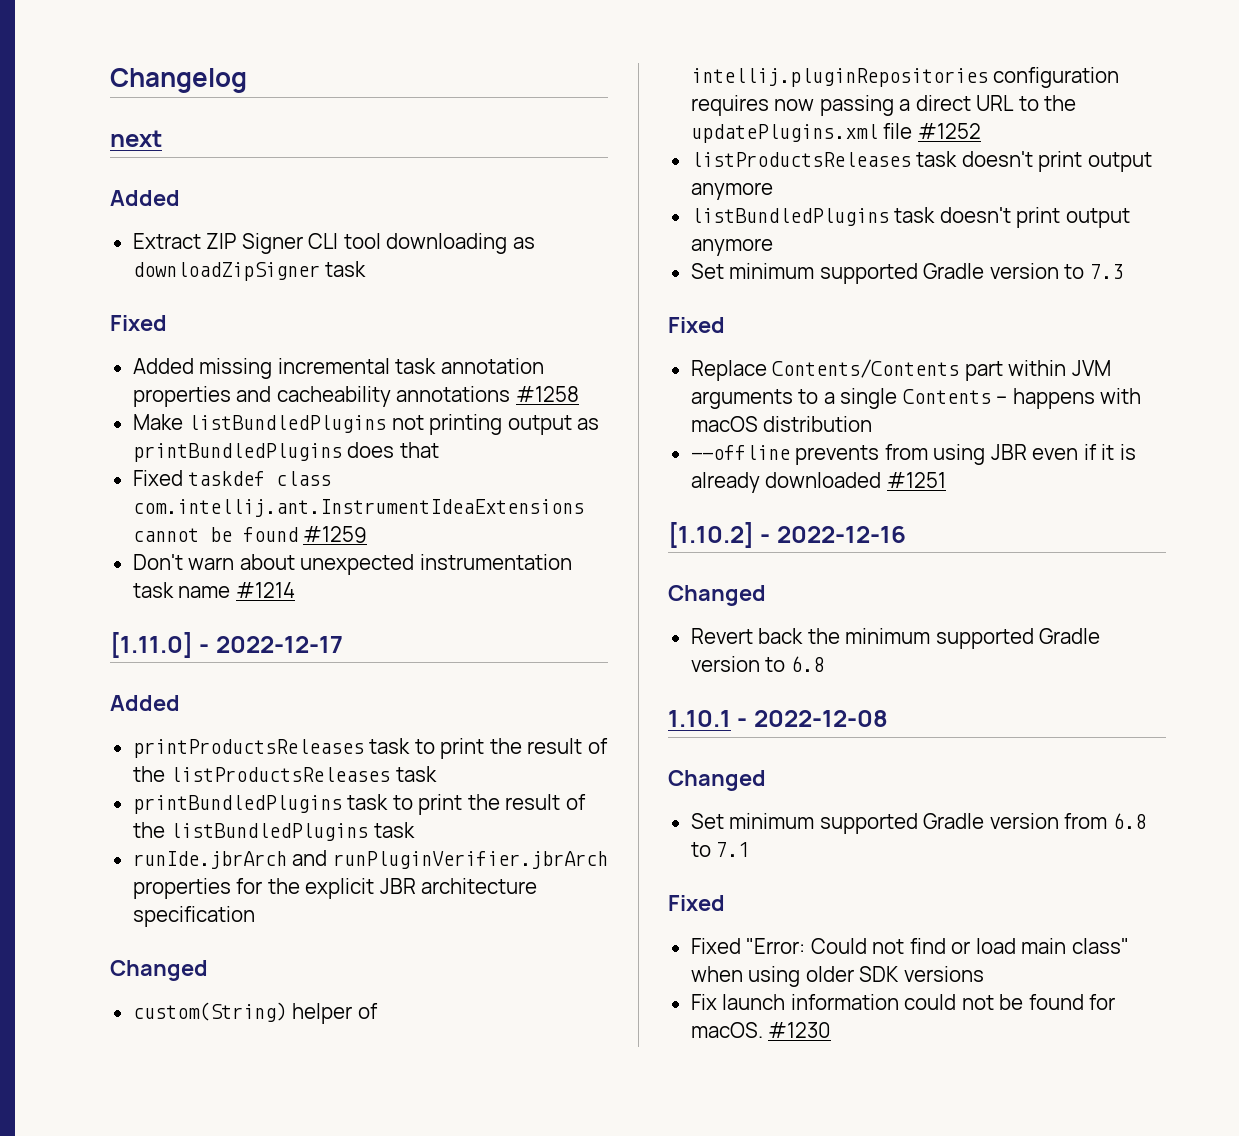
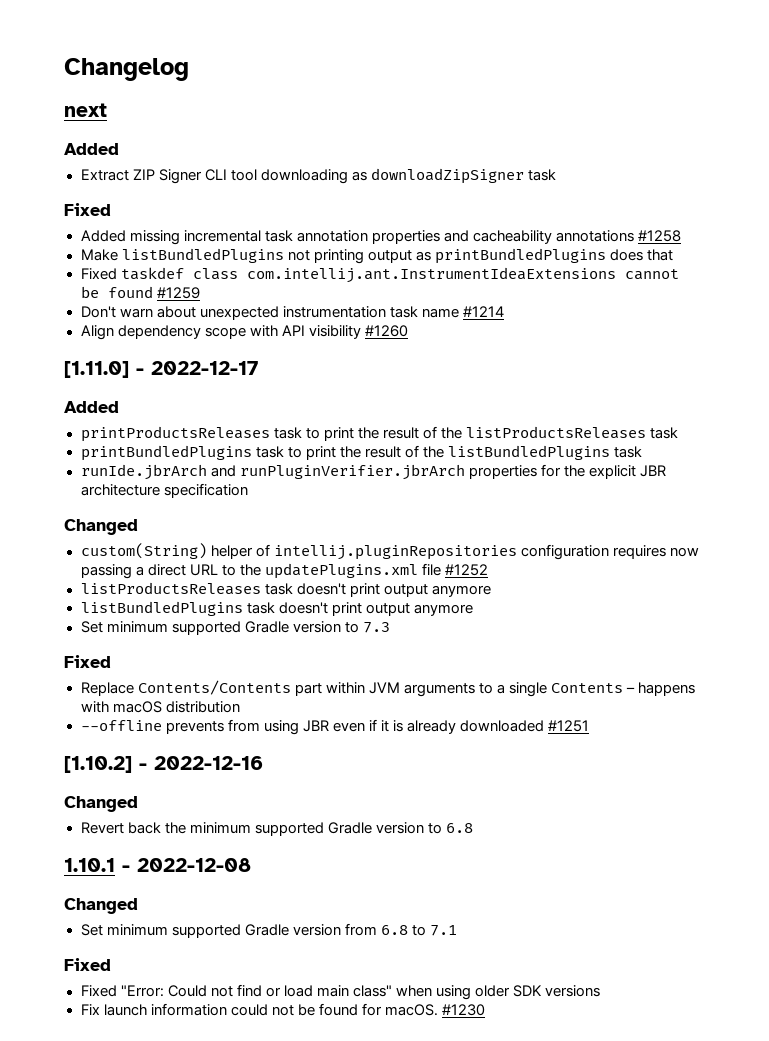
+ Align dependency scope with API visibility #1260

